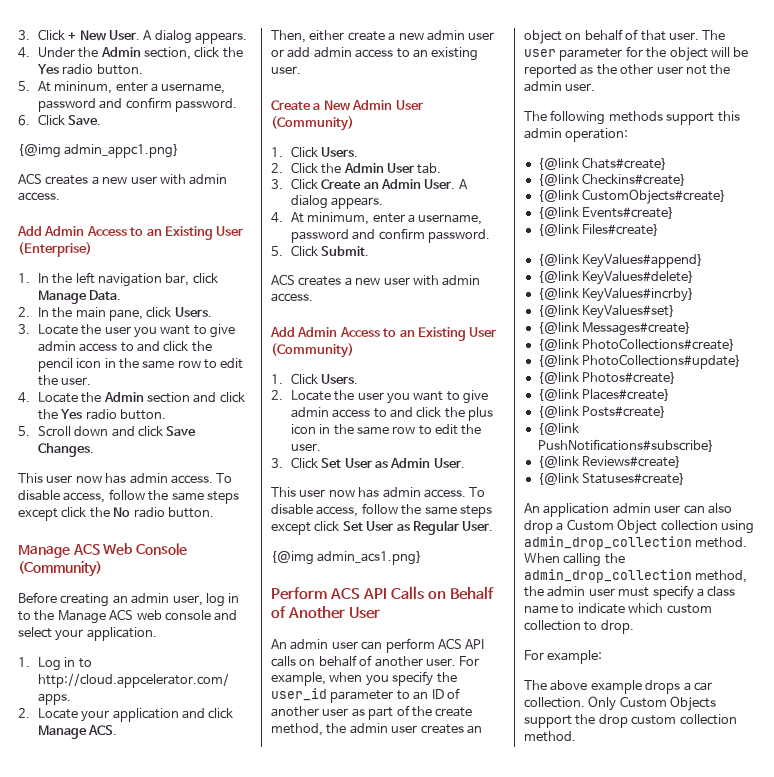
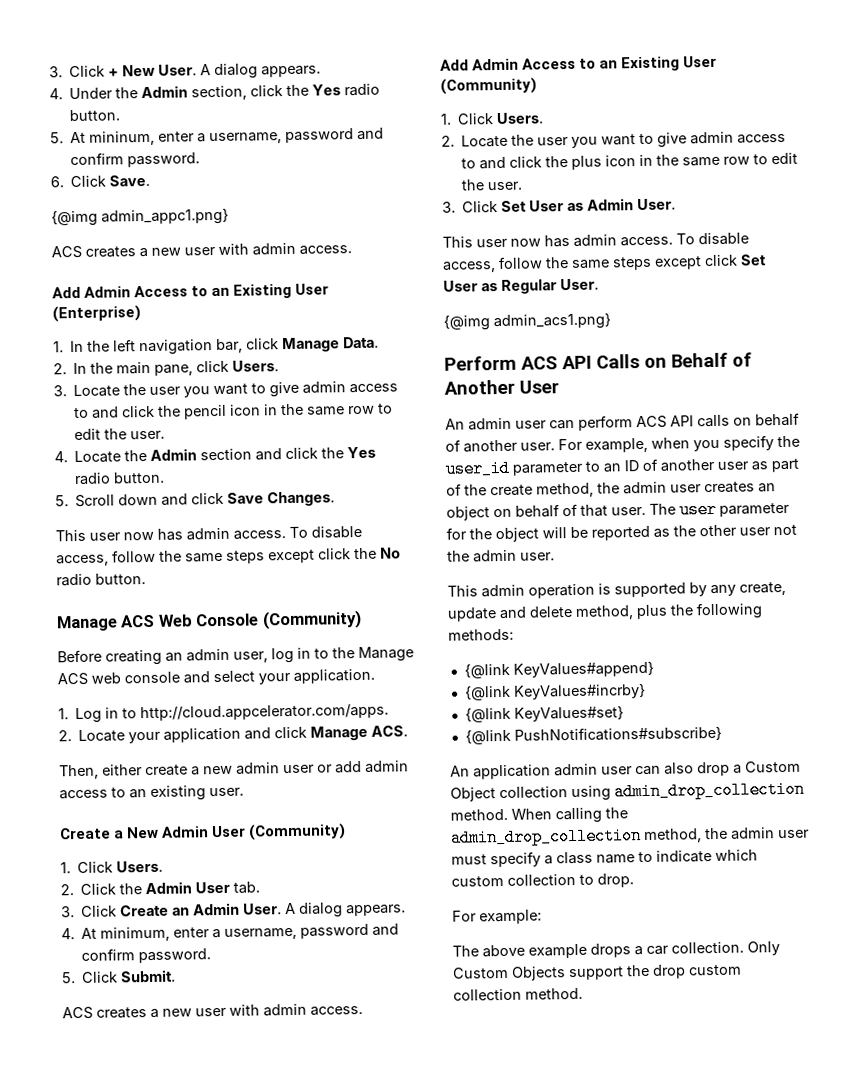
- The following methods support this admin operation:
- {@link Chats#create}
- {@link Checkins#create}
- {@link CustomObjects#create}
- {@link Events#create}
- {@link Files#create}
+ This admin operation is supported by any create, update and delete method, plus the following methods:
- {@link KeyValues#delete}
- {@link Messages#create}
- {@link PhotoCollections#create}
- {@link PhotoCollections#update}
- {@link Photos#create}
- {@link Places#create}
- {@link Posts#create}
  {@link PushNotifications#subscribe}
- {@link Reviews#create}
- {@link Statuses#create}

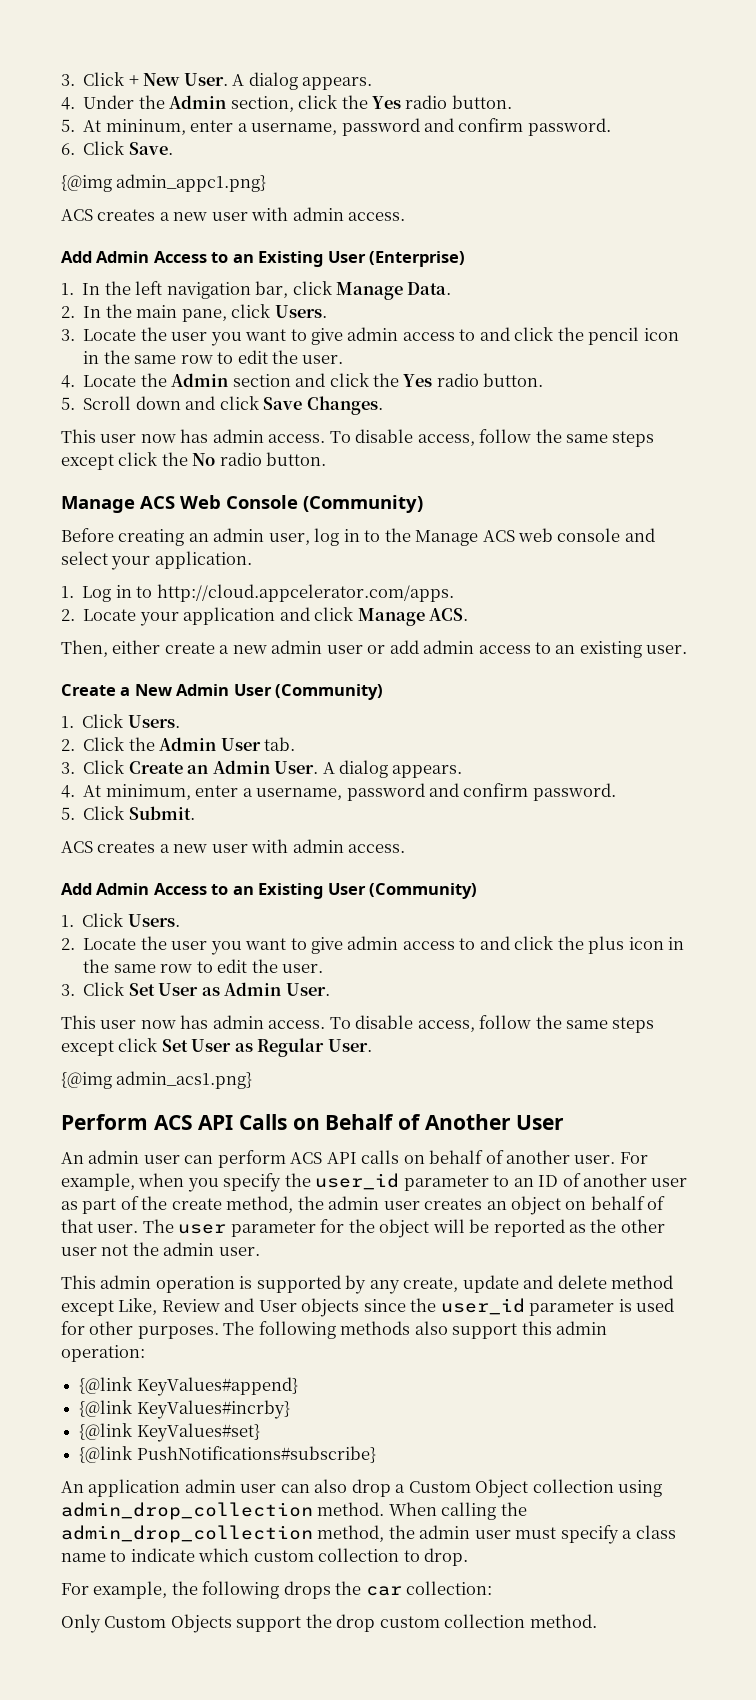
- This admin operation is supported by any create, update and delete method, plus the following methods:
+ This admin operation is supported by any create, update and delete method except Like, Review and User objects since the user_id parameter is used for other purposes. The following methods also support this admin operation:
- For example:
- The above example drops a car collection. Only Custom Objects support the drop custom collection method.
+ For example, the following drops the car collection:
+ Only Custom Objects support the drop custom collection method.

